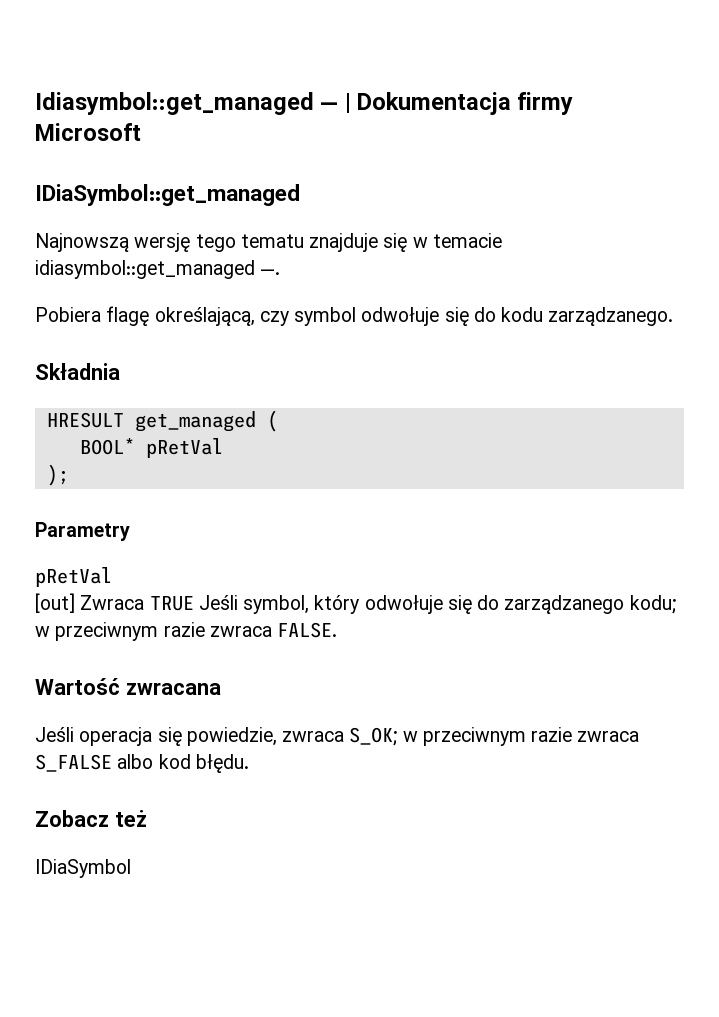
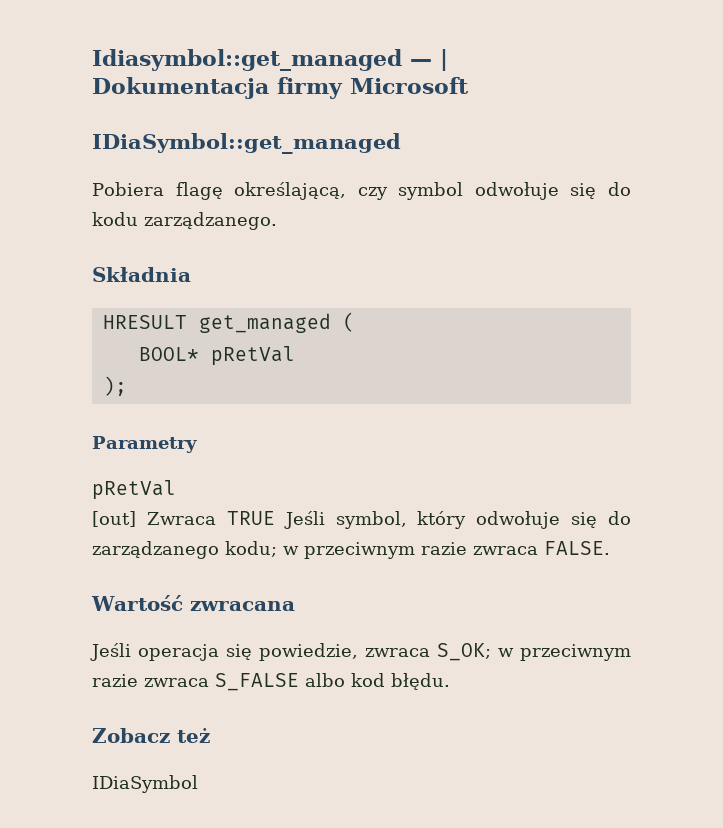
- Najnowszą wersję tego tematu znajduje się w temacie idiasymbol::get_managed —.

